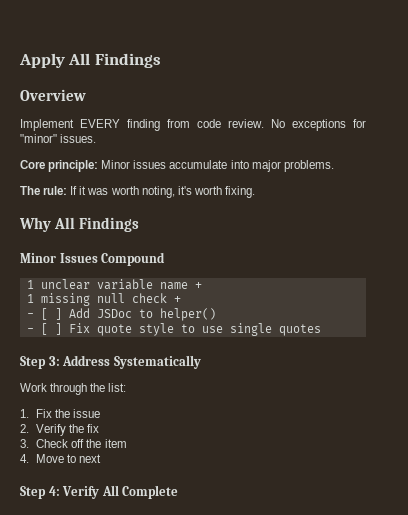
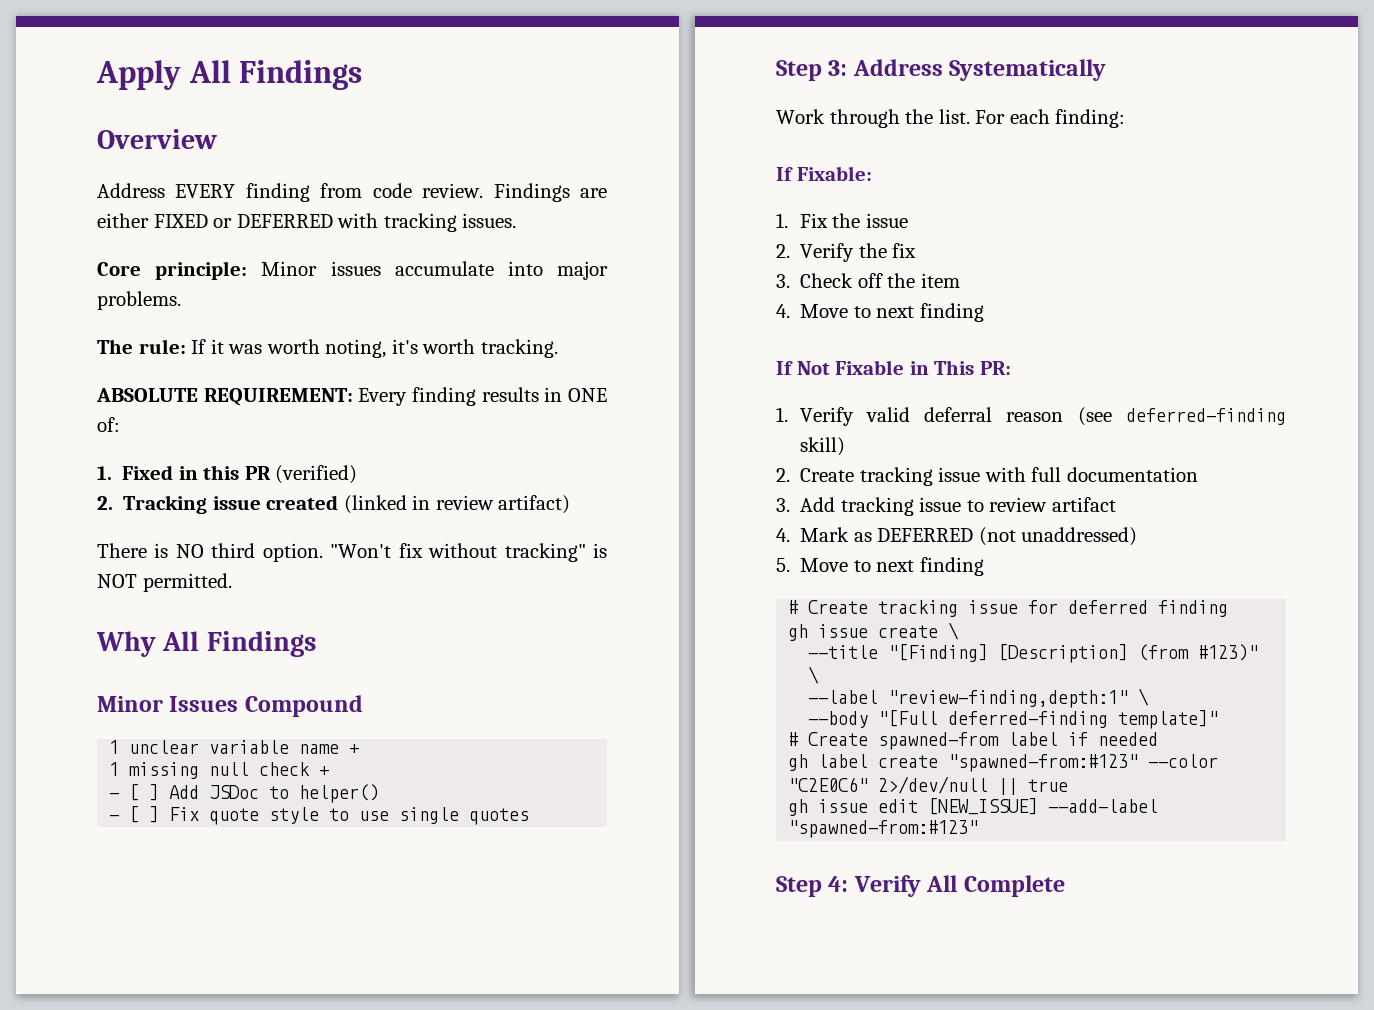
- Implement EVERY finding from code review.
+ Address EVERY finding from code review.
- No exceptions for "minor" issues.
+ Findings are either FIXED or DEFERRED with tracking issues.
- The rule: If it was worth noting, it's worth fixing.
+ The rule: If it was worth noting, it's worth tracking.
+ ABSOLUTE REQUIREMENT: Every finding results in ONE of:
+ 1. Fixed in this PR (verified)
+ 2. Tracking issue created (linked in review artifact)
+ There is NO third option. "Won't fix without tracking" is NOT permitted.
- Work through the list:
+ Work through the list. For each finding:
+ If Fixable:
- 4. Move to next
+ 4. Move to next finding
+ If Not Fixable in This PR:
+ 1. Verify valid deferral reason (see deferred-finding skill)
+ 2. Create tracking issue with full documentation
+ 3. Add tracking issue to review artifact
+ 4. Mark as DEFERRED (not unaddressed)
+ 5. Move to next finding
+ # Create tracking issue for deferred finding
+ gh issue create \
+ --title "[Finding] [Description] (from #123)" \
+ --label "review-finding,depth:1" \
+ --body "[Full deferred-finding template]"
+ # Create spawned-from label if needed
+ gh label create "spawned-from:#123" --color "C2E0C6" 2>/dev/null || true
+ gh issue edit [NEW_ISSUE] --add-label "spawned-from:#123"

